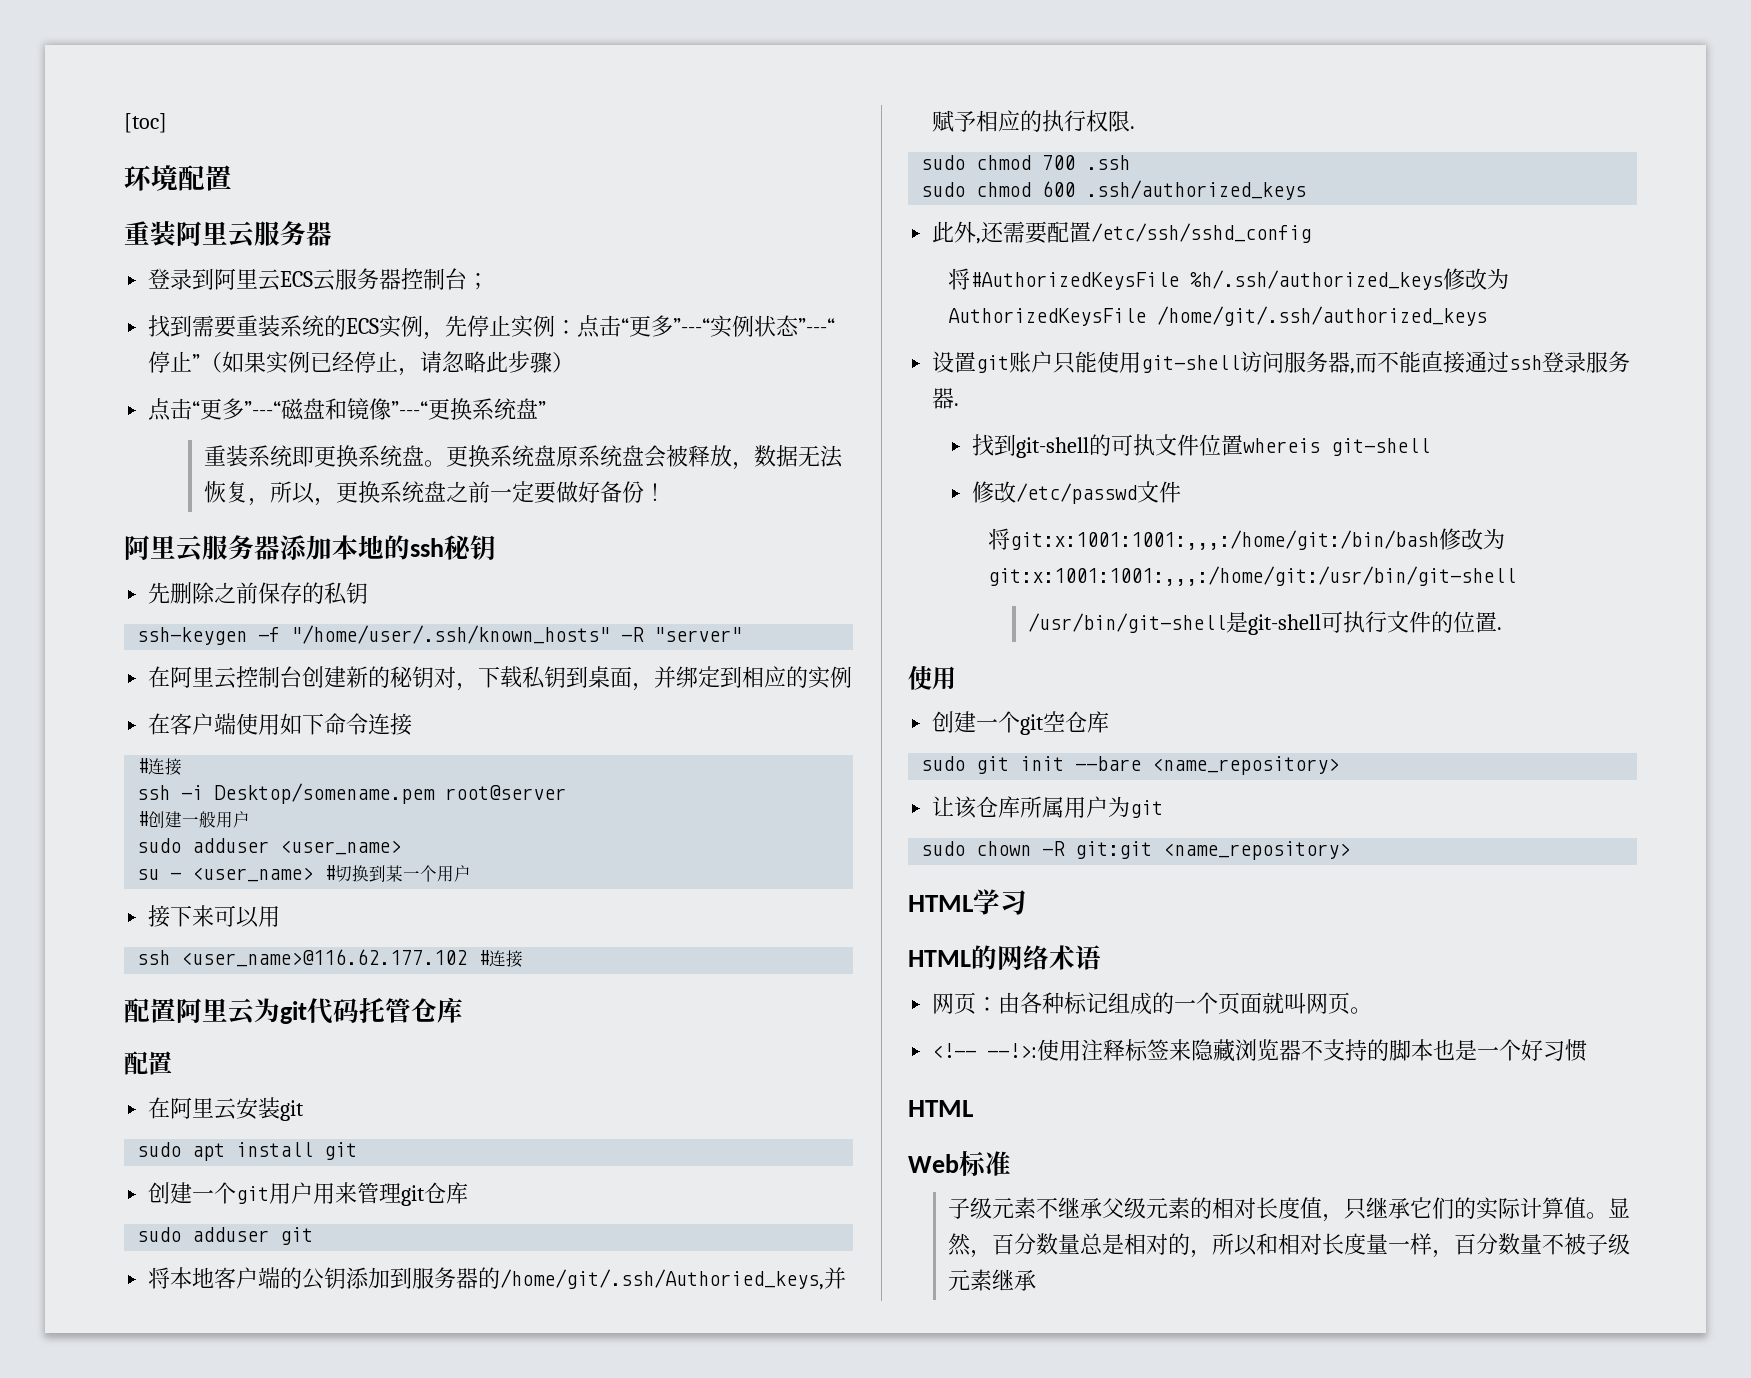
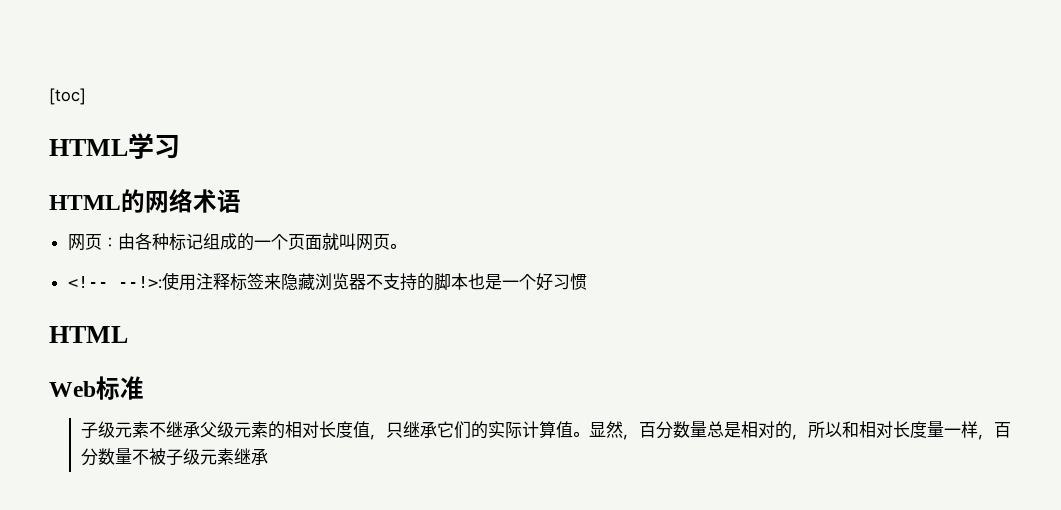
- 环境配置
- 重装阿里云服务器
- 登录到阿里云ECS云服务器控制台；
- 找到需要重装系统的ECS实例，先停止实例：点击“更多”---“实例状态”---“停止”（如果实例已经停止，请忽略此步骤）
- 点击“更多”---“磁盘和镜像”---“更换系统盘”
- 重装系统即更换系统盘。更换系统盘原系统盘会被释放，数据无法恢复，所以，更换系统盘之前一定要做好备份！
- 阿里云服务器添加本地的ssh秘钥
- 先删除之前保存的私钥
- ssh-keygen -f "/home/user/.ssh/known_hosts" -R "server"
- 在阿里云控制台创建新的秘钥对，下载私钥到桌面，并绑定到相应的实例
- 在客户端使用如下命令连接
- #连接
- ssh -i Desktop/somename.pem root@server
- #创建一般用户
- sudo adduser <user_name>
- su - <user_name> #切换到某一个用户
- 接下来可以用
- ssh <user_name>@116.62.177.102 #连接
- 配置阿里云为git代码托管仓库
- 配置
- 在阿里云安装git
- sudo apt install git
- 创建一个git用户用来管理git仓库
- sudo adduser git
- 将本地客户端的公钥添加到服务器的/home/git/.ssh/Authoried_keys,并赋予相应的执行权限.
- sudo chmod 700 .ssh
- sudo chmod 600 .ssh/authorized_keys
- 此外,还需要配置/etc/ssh/sshd_config
- 将#AuthorizedKeysFile %h/.ssh/authorized_keys修改为AuthorizedKeysFile /home/git/.ssh/authorized_keys
- 设置git账户只能使用git-shell访问服务器,而不能直接通过ssh登录服务器.
- 找到git-shell的可执文件位置whereis git-shell
- 修改/etc/passwd文件
- 将git:x:1001:1001:,,,:/home/git:/bin/bash修改为git:x:1001:1001:,,,:/home/git:/usr/bin/git-shell
- /usr/bin/git-shell是git-shell可执行文件的位置.
- 使用
- 创建一个git空仓库
- sudo git init --bare <name_repository>
- 让该仓库所属用户为git
- sudo chown -R git:git <name_repository>

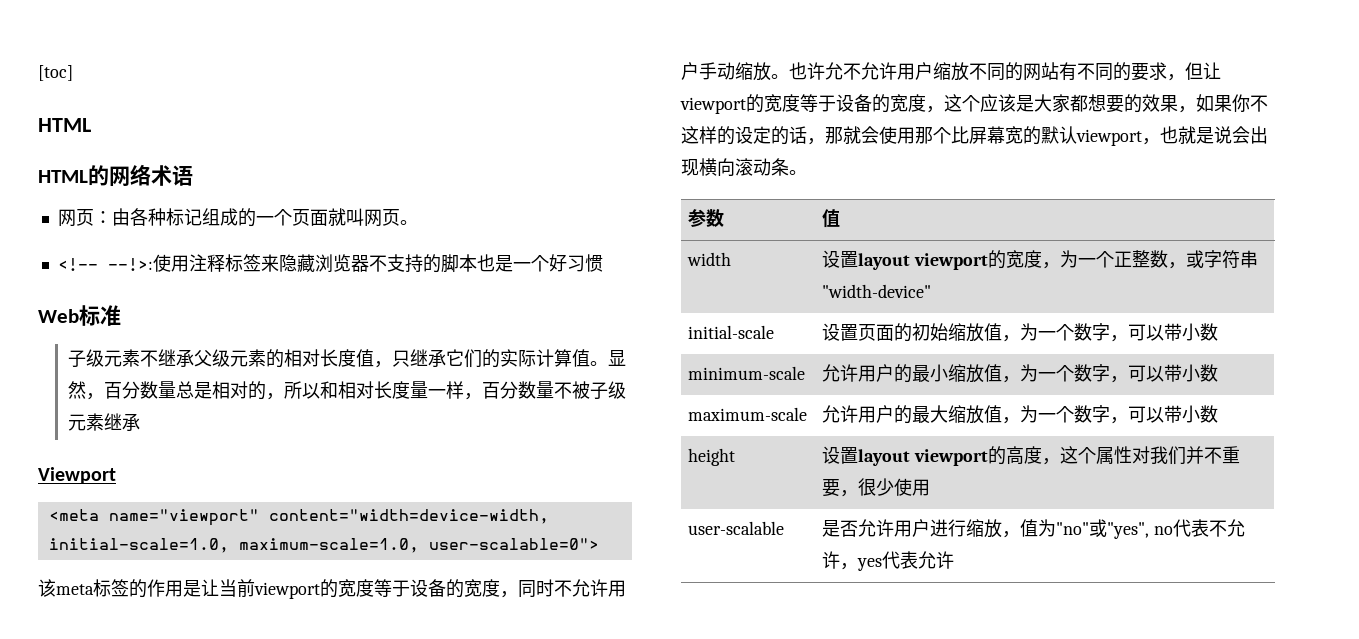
  [toc]
- HTML学习
+ HTML
  <!-- --!>:使用注释标签来隐藏浏览器不支持的脚本也是一个好习惯
- HTML
+ Viewport
+ <meta name="viewport" content="width=device-width, initial-scale=1.0, maximum-scale=1.0, user-scalable=0">
+ 该meta标签的作用是让当前viewport的宽度等于设备的宽度，同时不允许用户手动缩放。也许允不允许用户缩放不同的网站有不同的要求，但让viewport的宽度等于设备的宽度，这个应该是大家都想要的效果，如果你不这样的设定的话，那就会使用那个比屏幕宽的默认viewport，也就是说会出现横向滚动条。
+ 参数 | 值
+ width | 设置layout viewport的宽度，为一个正整数，或字符串"width-device"
+ initial-scale | 设置页面的初始缩放值，为一个数字，可以带小数
+ minimum-scale | 允许用户的最小缩放值，为一个数字，可以带小数
+ maximum-scale | 允许用户的最大缩放值，为一个数字，可以带小数
+ height | 设置layout viewport的高度，这个属性对我们并不重要，很少使用
+ user-scalable | 是否允许用户进行缩放，值为"no"或"yes", no代表不允许，yes代表允许

